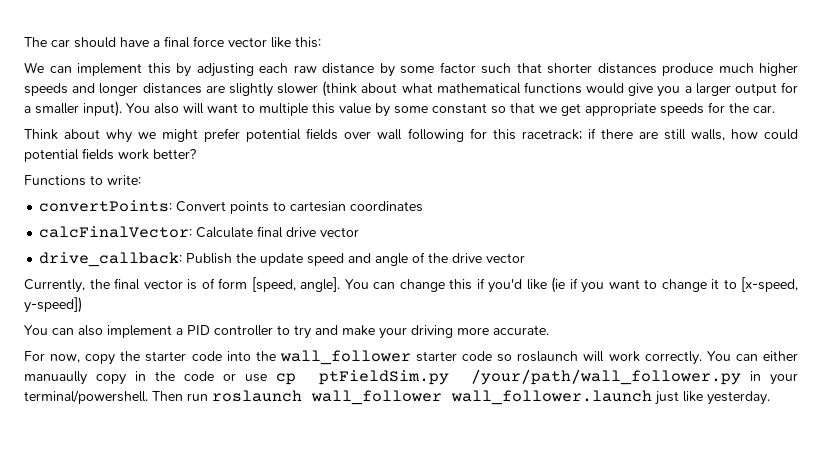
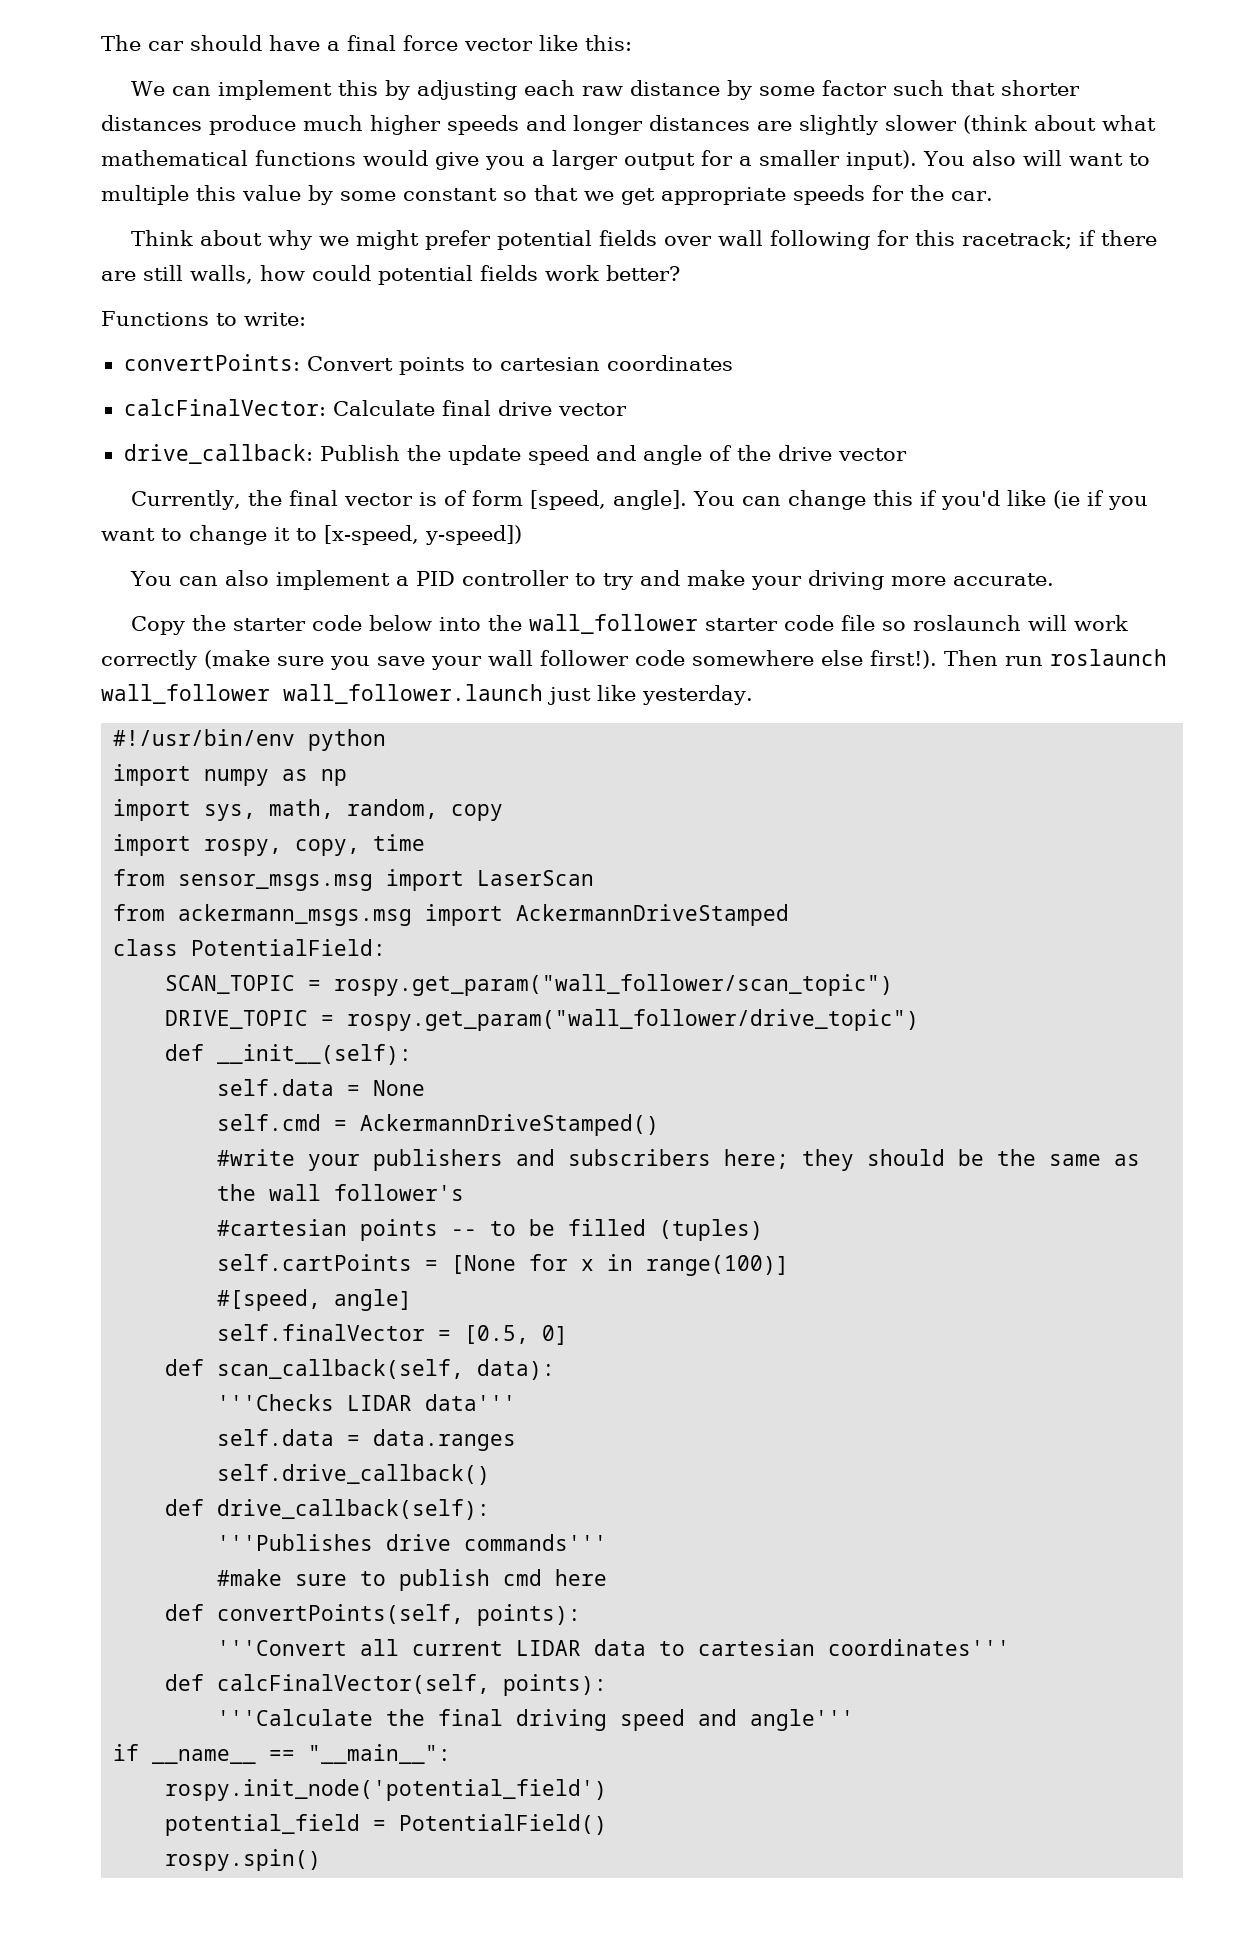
- For now, copy the starter code into the wall_follower starter code so roslaunch will work correctly. You can either manuaully copy in the code or use cp ptFieldSim.py /your/path/wall_follower.py in your terminal/powershell.
+ Copy the starter code below into the wall_follower starter code file so roslaunch will work correctly (make sure you save your wall follower code somewhere else first!).
+ #!/usr/bin/env python
+ import numpy as np
+ import sys, math, random, copy
+ import rospy, copy, time
+ from sensor_msgs.msg import LaserScan
+ from ackermann_msgs.msg import AckermannDriveStamped
+ class PotentialField:
+ SCAN_TOPIC = rospy.get_param("wall_follower/scan_topic")
+ DRIVE_TOPIC = rospy.get_param("wall_follower/drive_topic")
+ def __init__(self):
+ self.data = None
+ self.cmd = AckermannDriveStamped()
+ #write your publishers and subscribers here; they should be the same as the wall follower's
+ #cartesian points -- to be filled (tuples)
+ self.cartPoints = [None for x in range(100)]
+ #[speed, angle]
+ self.finalVector = [0.5, 0]
+ def scan_callback(self, data):
+ '''Checks LIDAR data'''
+ self.data = data.ranges
+ self.drive_callback()
+ def drive_callback(self):
+ '''Publishes drive commands'''
+ #make sure to publish cmd here
+ def convertPoints(self, points):
+ '''Convert all current LIDAR data to cartesian coordinates'''
+ def calcFinalVector(self, points):
+ '''Calculate the final driving speed and angle'''
+ if __name__ == "__main__":
+ rospy.init_node('potential_field')
+ potential_field = PotentialField()
+ rospy.spin()

